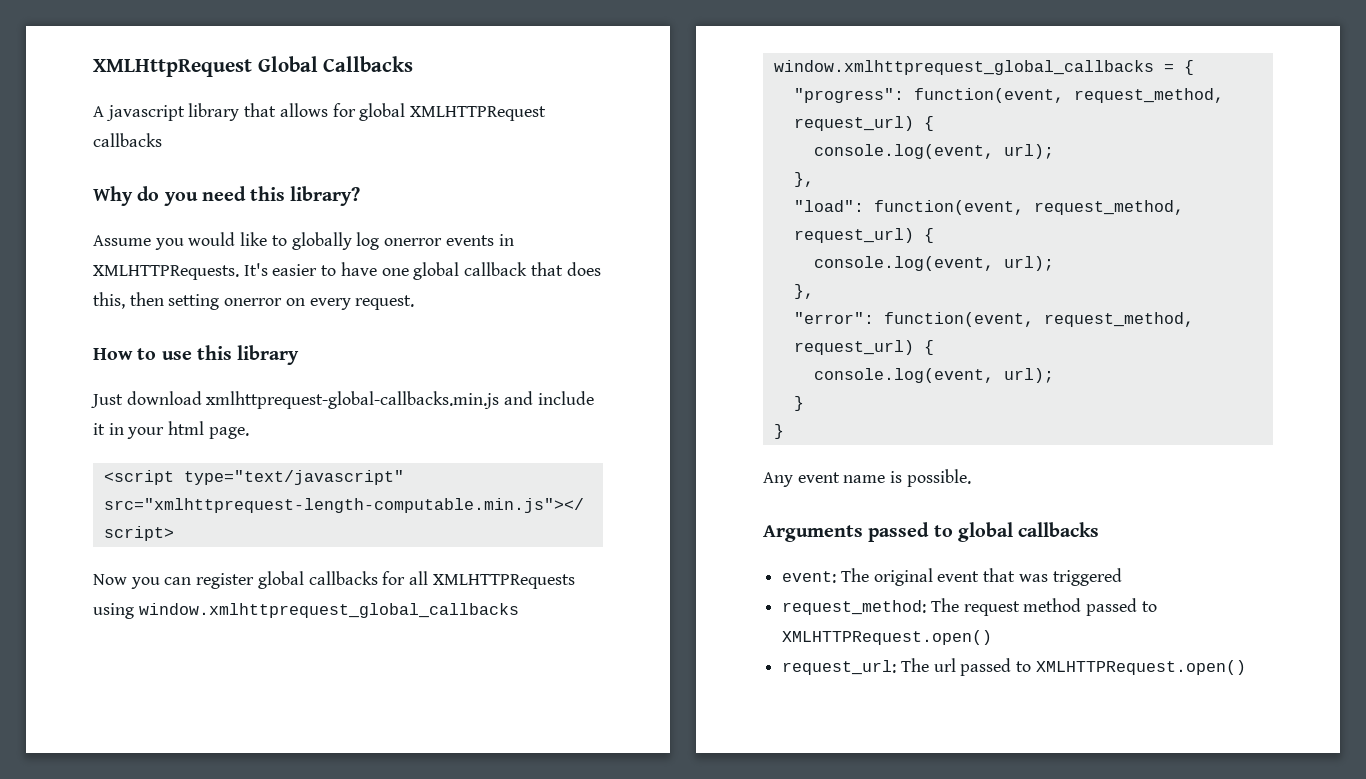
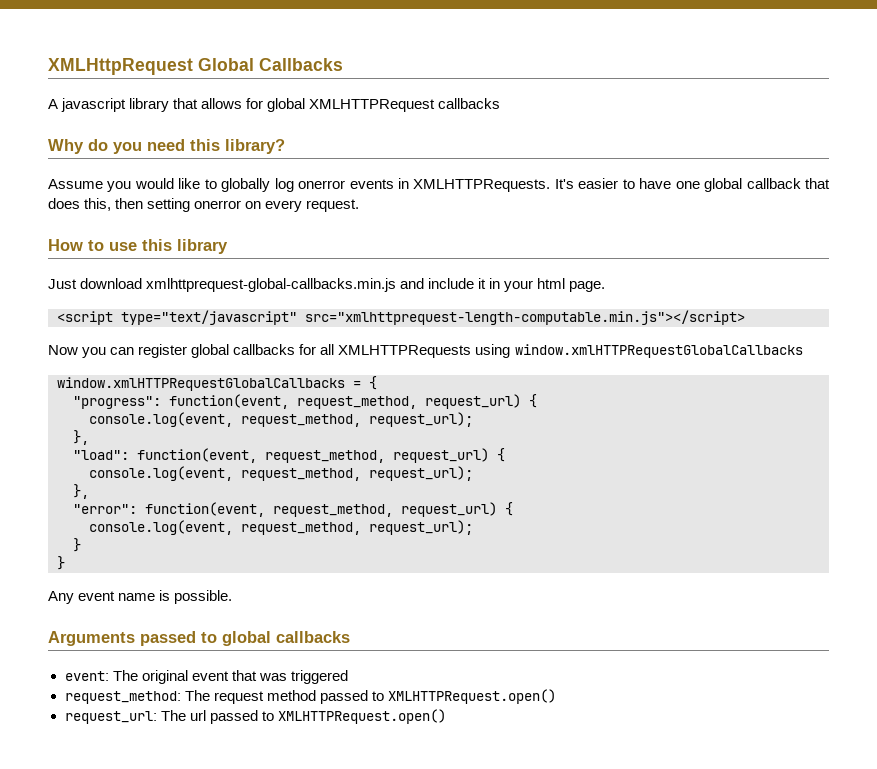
- Now you can register global callbacks for all XMLHTTPRequests using window.xmlhttprequest_global_callbacks
- window.xmlhttprequest_global_callbacks = {
+ Now you can register global callbacks for all XMLHTTPRequests using window.xmlHTTPRequestGlobalCallbacks
+ window.xmlHTTPRequestGlobalCallbacks = {
  "progress": function(event, request_method, request_url) {
- console.log(event, url);
+ console.log(event, request_method, request_url);
  "load": function(event, request_method, request_url) {
- console.log(event, url);
+ console.log(event, request_method, request_url);
  "error": function(event, request_method, request_url) {
- console.log(event, url);
+ console.log(event, request_method, request_url);

